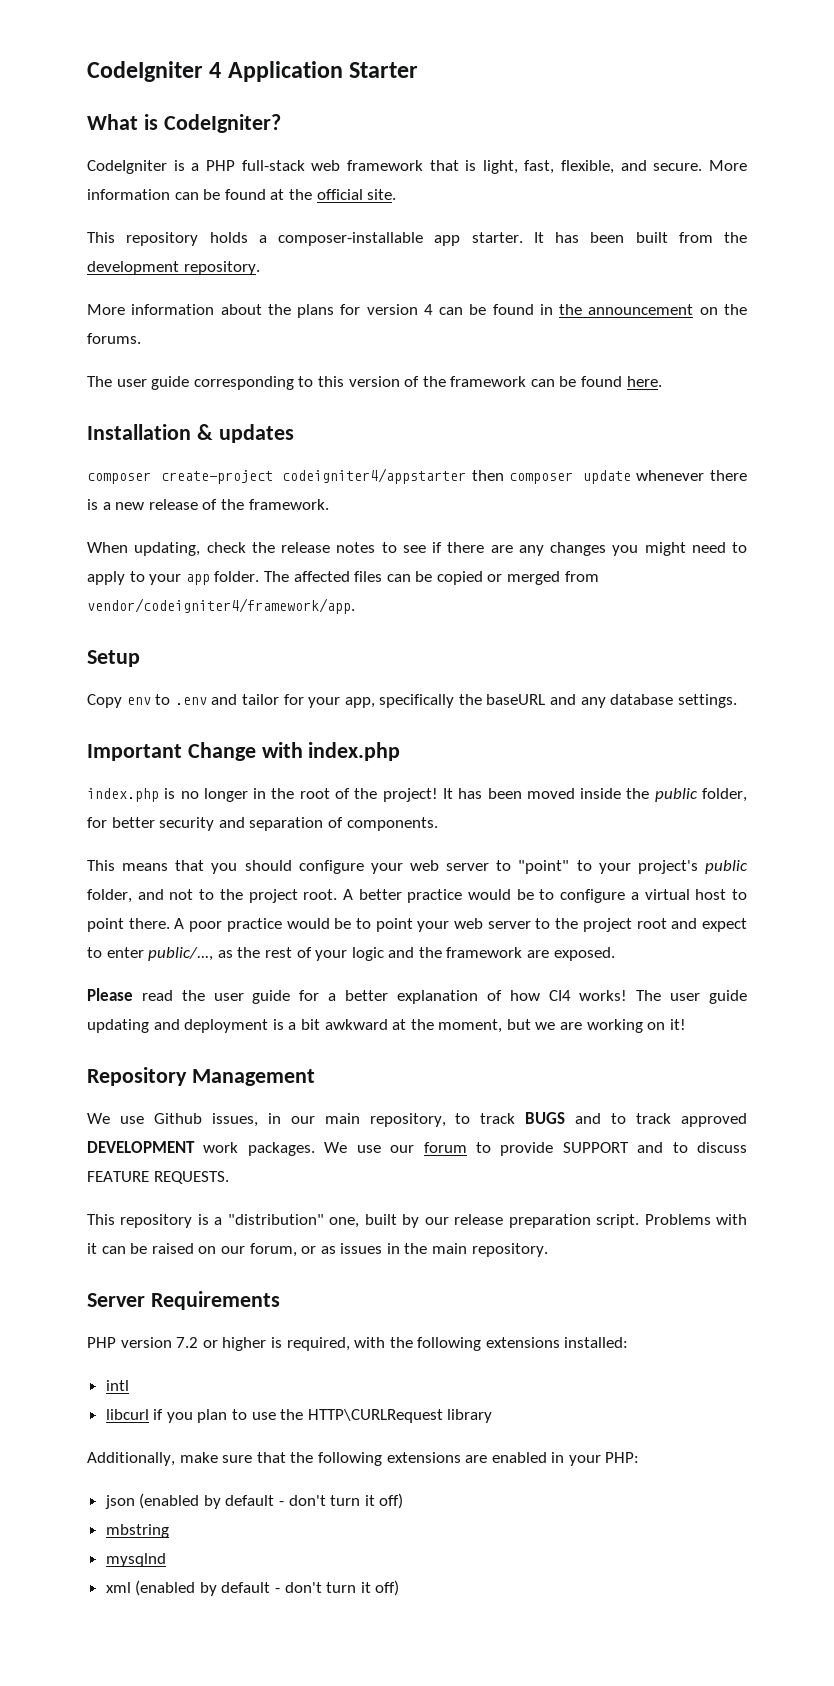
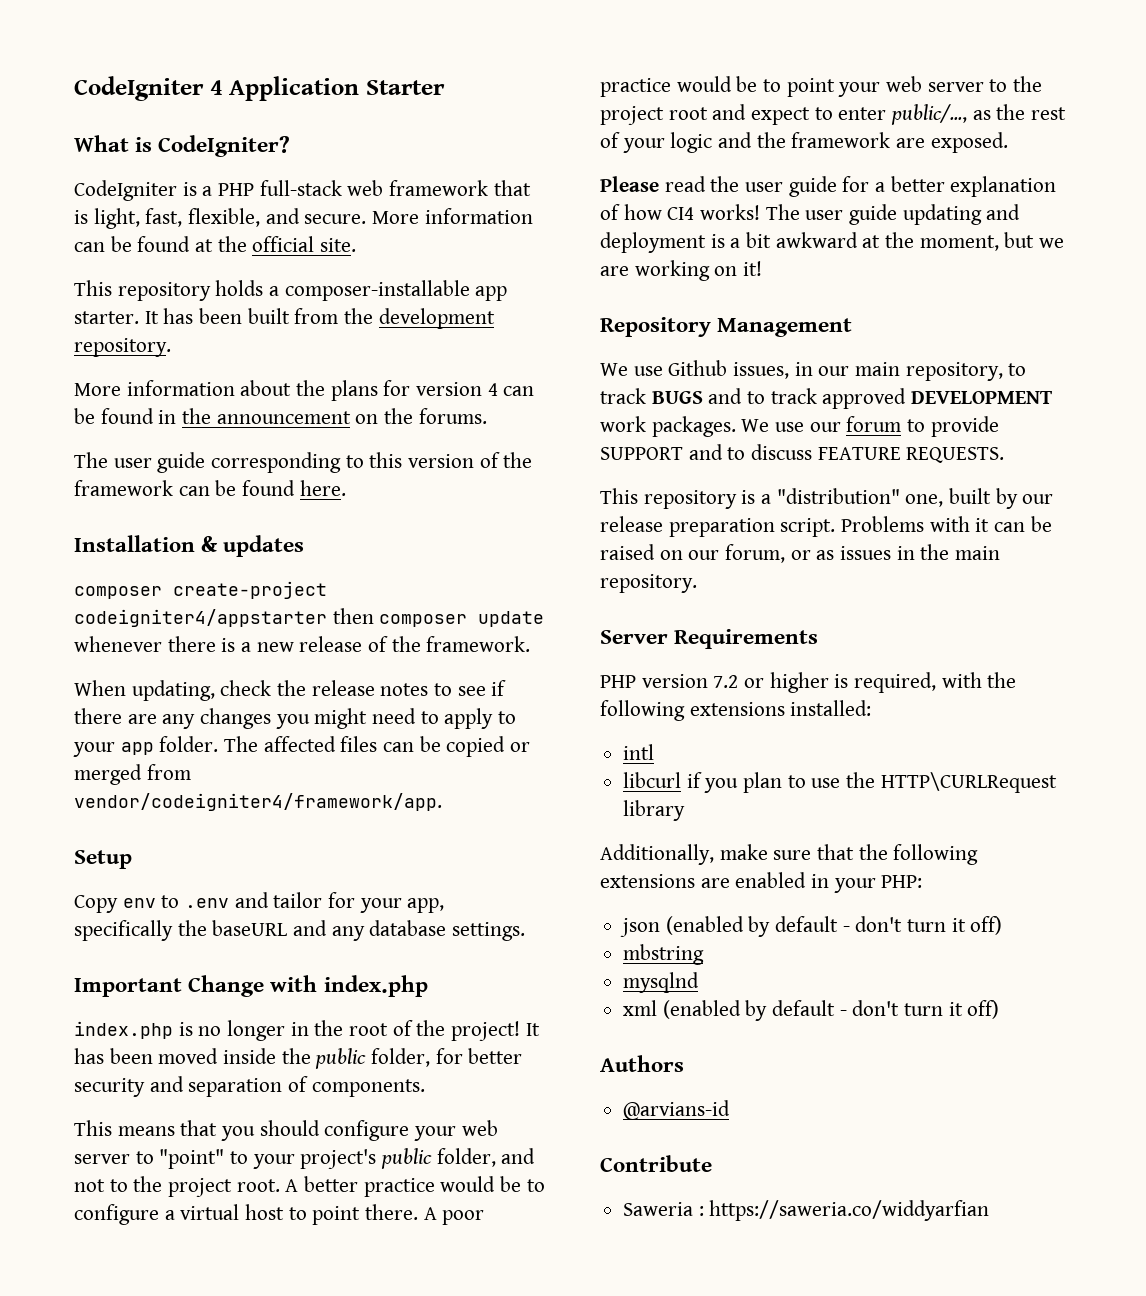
+ Authors
+ @arvians-id
+ Contribute
+ Saweria : https://saweria.co/widdyarfian

